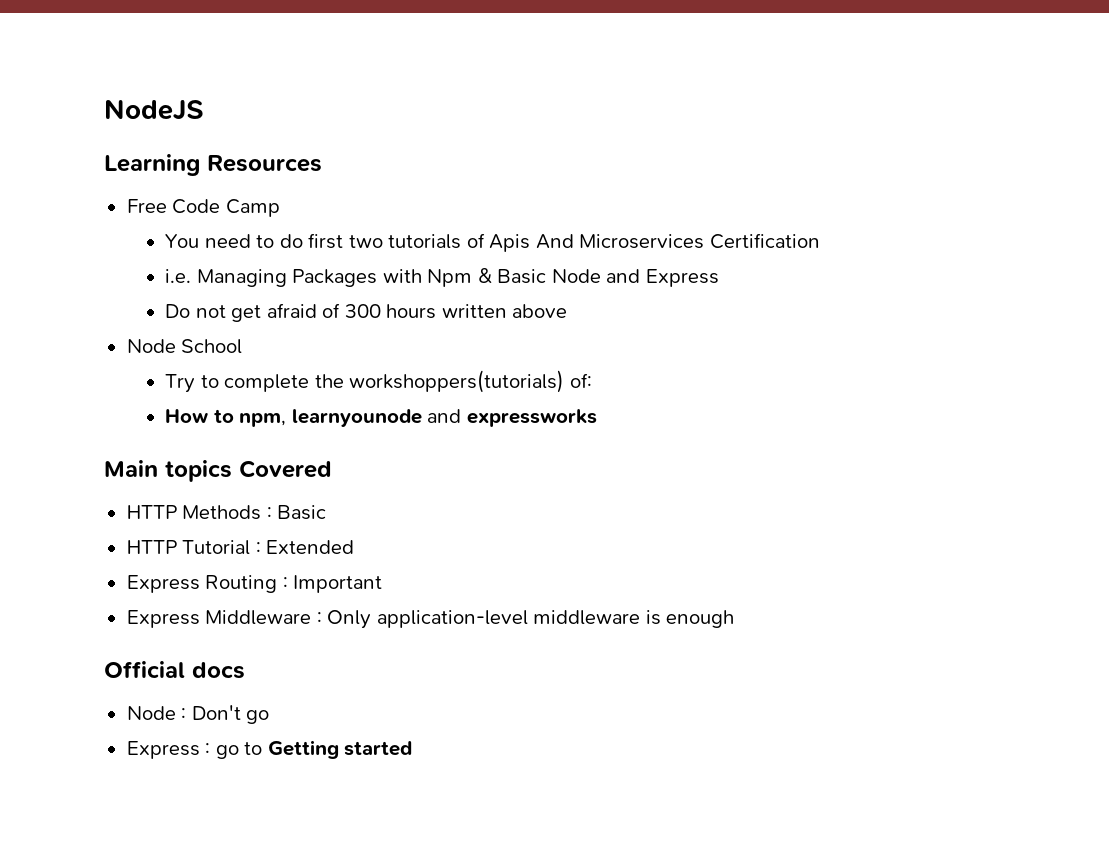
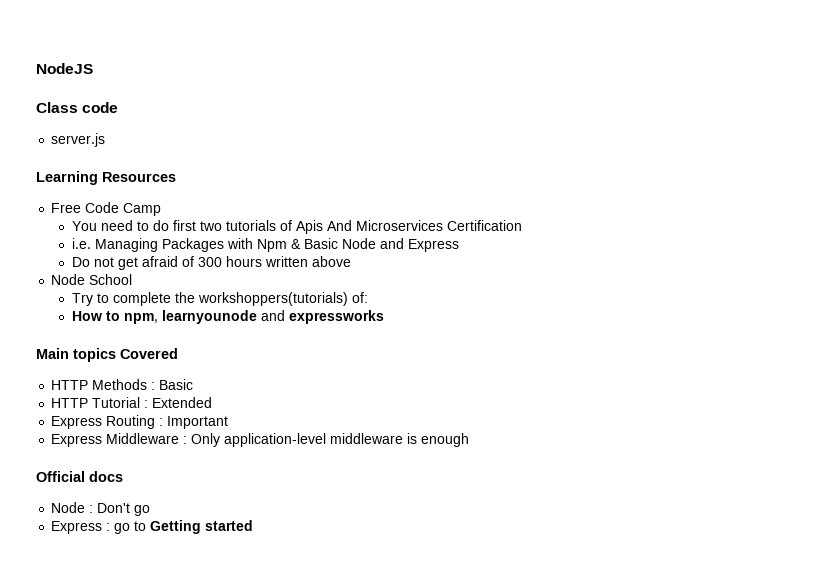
+ Class code
+ server.js

